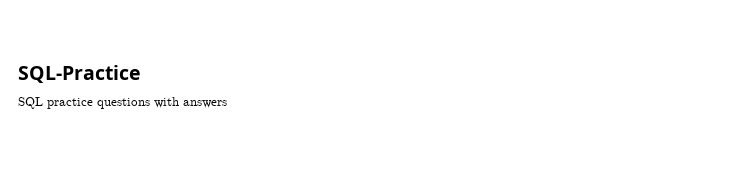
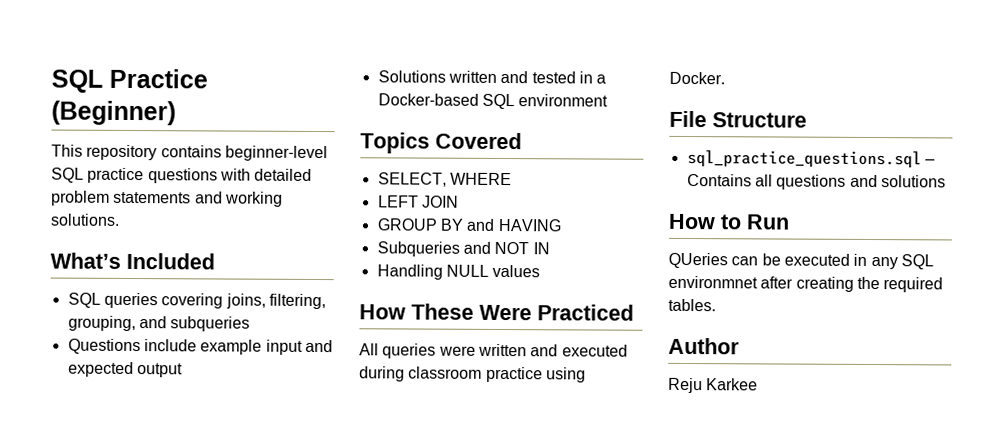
- SQL-Practice
- SQL practice questions with answers
+ SQL Practice (Beginner)
+ This repository contains beginner-level SQL practice questions with detailed problem statements and working solutions.
+ What’s Included
+ SQL queries covering joins, filtering, grouping, and subqueries
+ Questions include example input and expected output
+ Solutions written and tested in a Docker-based SQL environment
+ Topics Covered
+ SELECT, WHERE
+ LEFT JOIN
+ GROUP BY and HAVING
+ Subqueries and NOT IN
+ Handling NULL values
+ How These Were Practiced
+ All queries were written and executed during classroom practice using Docker.
+ File Structure
+ sql_practice_questions.sql – Contains all questions and solutions
+ How to Run
+ QUeries can be executed in any SQL environmnet after creating the required tables.
+ Author
+ Reju Karkee

